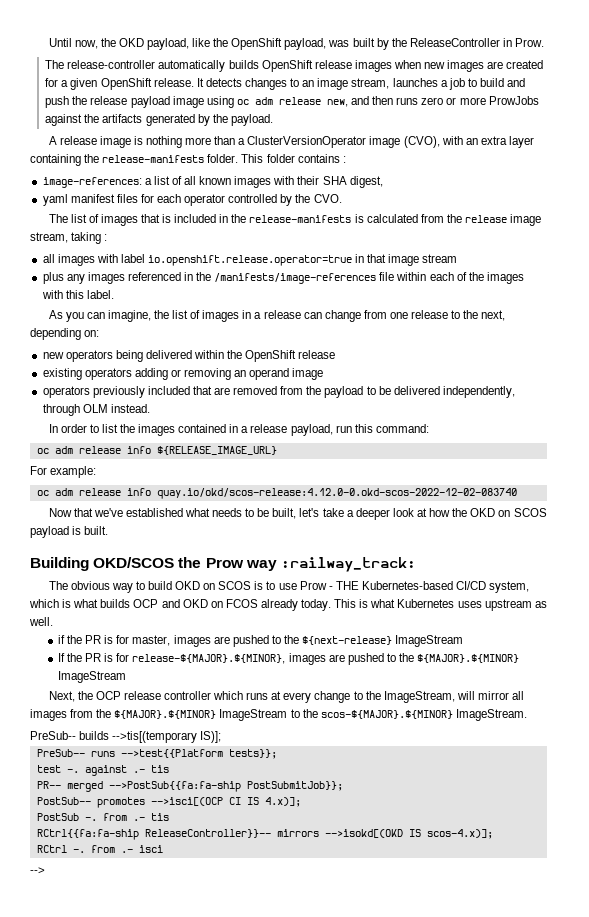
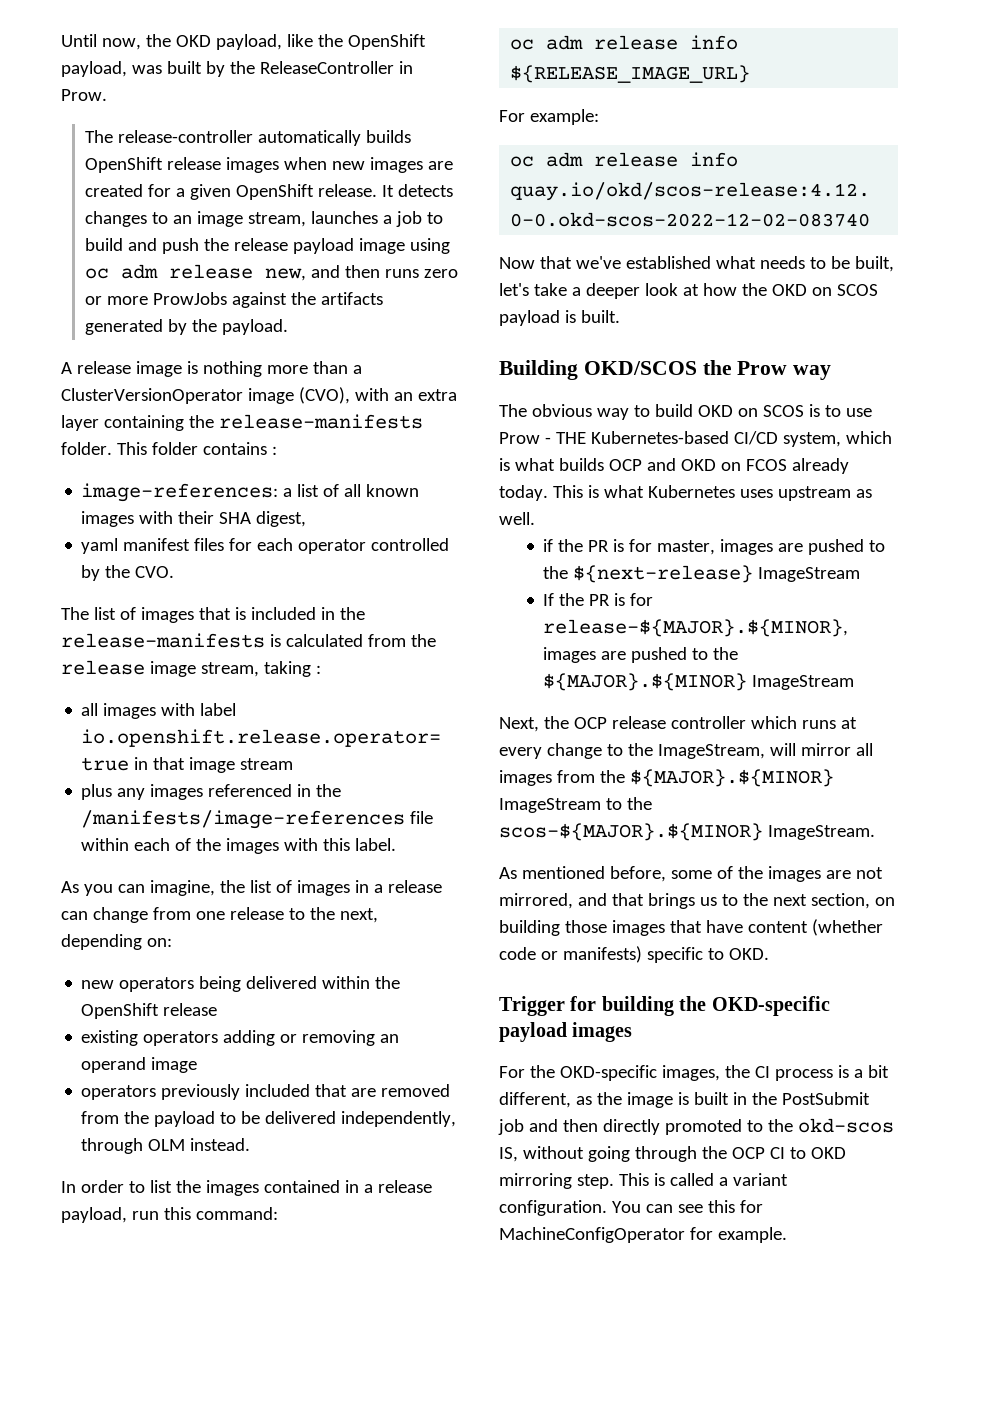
- Building OKD/SCOS the Prow way :railway_track:
+ Building OKD/SCOS the Prow way
- PreSub-- builds -->tis[(temporary IS)];
- PreSub-- runs -->test{{Platform tests}};
- test -. against .- tis
- PR-- merged -->PostSub{{fa:fa-ship PostSubmitJob}};
- PostSub-- promotes -->isci[(OCP CI IS 4.x)];
- PostSub -. from .- tis
- RCtrl{{fa:fa-ship ReleaseController}}-- mirrors -->isokd[(OKD IS scos-4.x)];
- RCtrl -. from .- isci
- -->
+ As mentioned before, some of the images are not mirrored, and that brings us to the next section, on building those images that have content (whether code or manifests) specific to OKD.
+ Trigger for building the OKD-specific payload images
+ For the OKD-specific images, the CI process is a bit different, as the image is built in the PostSubmit job and then directly promoted to the okd-scos IS, without going through the OCP CI to OKD mirroring step. This is called a variant configuration. You can see this for MachineConfigOperator for example.

